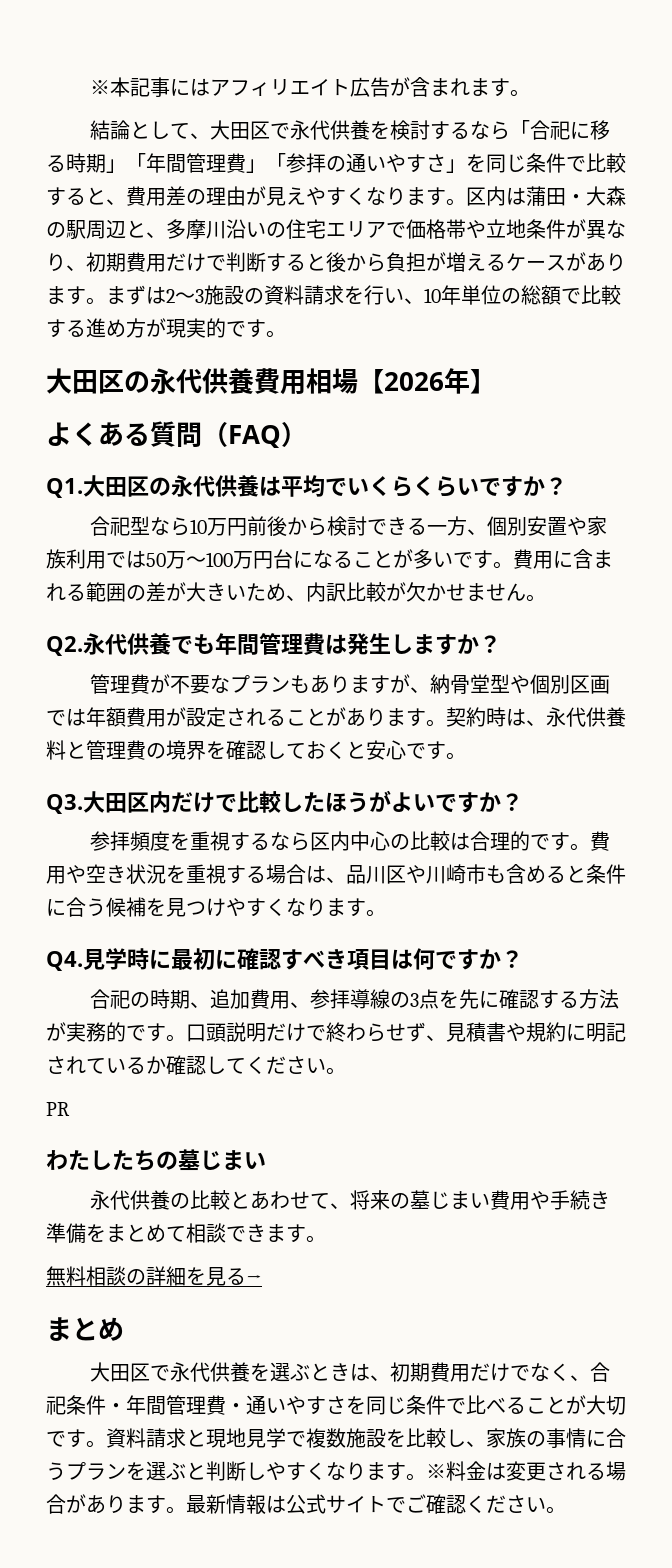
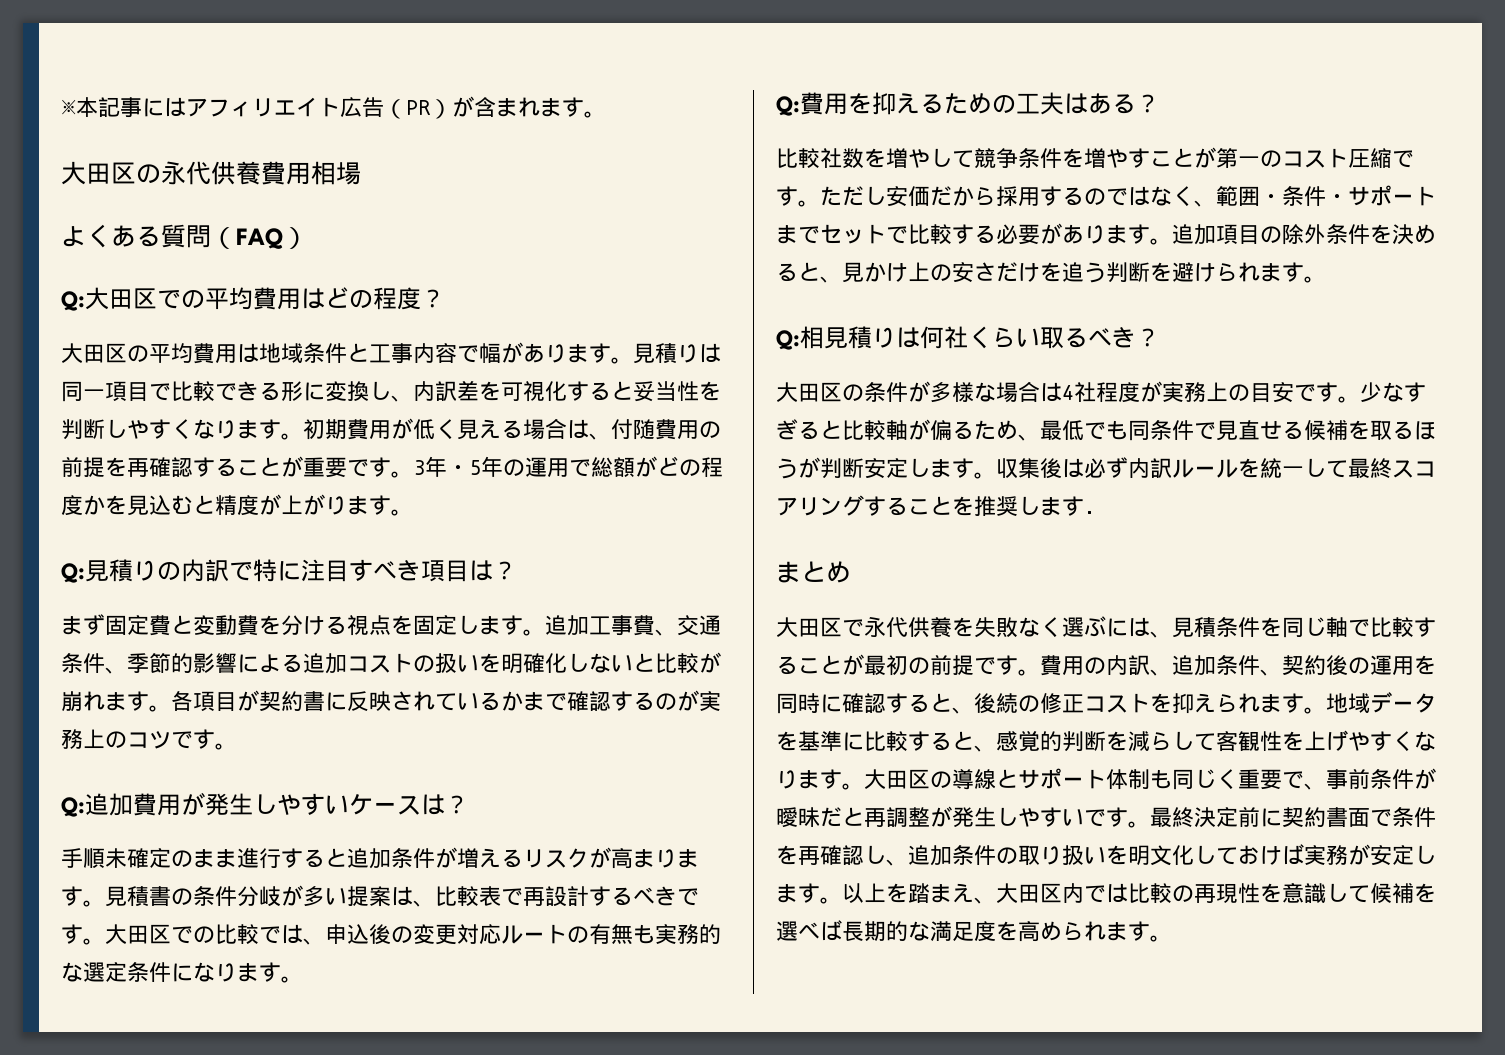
- ※本記事にはアフィリエイト広告が含まれます。
+ ※本記事にはアフィリエイト広告（PR）が含まれます。
- 結論として、大田区で永代供養を検討するなら「合祀に移る時期」「年間管理費」「参拝の通いやすさ」を同じ条件で比較すると、費用差の理由が見えやすくなります。区内は蒲田・大森の駅周辺と、多摩川沿いの住宅エリアで価格帯や立地条件が異なり、初期費用だけで判断すると後から負担が増えるケースがあります。まずは2〜3施設の資料請求を行い、10年単位の総額で比較する進め方が現実的です。
- 大田区の永代供養費用相場【2026年】
+ 大田区の永代供養費用相場
- Q1.大田区の永代供養は平均でいくらくらいですか？
- 合祀型なら10万円前後から検討できる一方、個別安置や家族利用では50万〜100万円台になることが多いです。費用に含まれる範囲の差が大きいため、内訳比較が欠かせません。
- Q2.永代供養でも年間管理費は発生しますか？
- 管理費が不要なプランもありますが、納骨堂型や個別区画では年額費用が設定されることがあります。契約時は、永代供養料と管理費の境界を確認しておくと安心です。
- Q3.大田区内だけで比較したほうがよいですか？
- 参拝頻度を重視するなら区内中心の比較は合理的です。費用や空き状況を重視する場合は、品川区や川崎市も含めると条件に合う候補を見つけやすくなります。
- Q4.見学時に最初に確認すべき項目は何ですか？
- 合祀の時期、追加費用、参拝導線の3点を先に確認する方法が実務的です。口頭説明だけで終わらせず、見積書や規約に明記されているか確認してください。
- PR
- わたしたちの墓じまい
- 永代供養の比較とあわせて、将来の墓じまい費用や手続き準備をまとめて相談できます。
- 無料相談の詳細を見る→
+ Q:大田区での平均費用はどの程度？
+ 大田区の平均費用は地域条件と工事内容で幅があります。見積りは同一項目で比較できる形に変換し、内訳差を可視化すると妥当性を判断しやすくなります。初期費用が低く見える場合は、付随費用の前提を再確認することが重要です。3年・5年の運用で総額がどの程度かを見込むと精度が上がります。
+ Q:見積りの内訳で特に注目すべき項目は？
+ まず固定費と変動費を分ける視点を固定します。追加工事費、交通条件、季節的影響による追加コストの扱いを明確化しないと比較が崩れます。各項目が契約書に反映されているかまで確認するのが実務上のコツです。
+ Q:追加費用が発生しやすいケースは？
+ 手順未確定のまま進行すると追加条件が増えるリスクが高まります。見積書の条件分岐が多い提案は、比較表で再設計するべきです。大田区での比較では、申込後の変更対応ルートの有無も実務的な選定条件になります。
+ Q:費用を抑えるための工夫はある？
+ 比較社数を増やして競争条件を増やすことが第一のコスト圧縮です。ただし安価だから採用するのではなく、範囲・条件・サポートまでセットで比較する必要があります。追加項目の除外条件を決めると、見かけ上の安さだけを追う判断を避けられます。
+ Q:相見積りは何社くらい取るべき？
+ 大田区の条件が多様な場合は4社程度が実務上の目安です。少なすぎると比較軸が偏るため、最低でも同条件で見直せる候補を取るほうが判断安定します。収集後は必ず内訳ルールを統一して最終スコアリングすることを推奨します.
- 大田区で永代供養を選ぶときは、初期費用だけでなく、合祀条件・年間管理費・通いやすさを同じ条件で比べることが大切です。資料請求と現地見学で複数施設を比較し、家族の事情に合うプランを選ぶと判断しやすくなります。※料金は変更される場合があります。最新情報は公式サイトでご確認ください。
+ 大田区で永代供養を失敗なく選ぶには、見積条件を同じ軸で比較することが最初の前提です。費用の内訳、追加条件、契約後の運用を同時に確認すると、後続の修正コストを抑えられます。地域データを基準に比較すると、感覚的判断を減らして客観性を上げやすくなります。大田区の導線とサポート体制も同じく重要で、事前条件が曖昧だと再調整が発生しやすいです。最終決定前に契約書面で条件を再確認し、追加条件の取り扱いを明文化しておけば実務が安定します。以上を踏まえ、大田区内では比較の再現性を意識して候補を選べば長期的な満足度を高められます。

